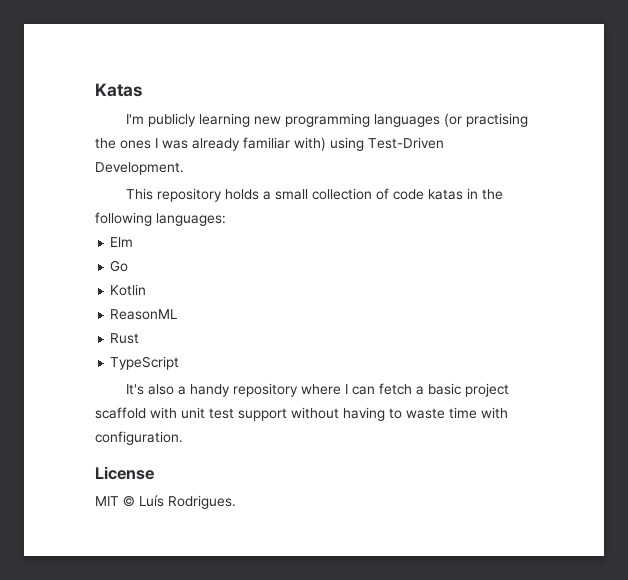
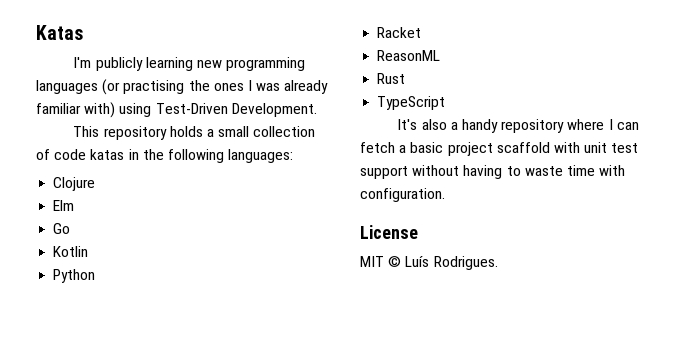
+ Clojure
+ Python
+ Racket

